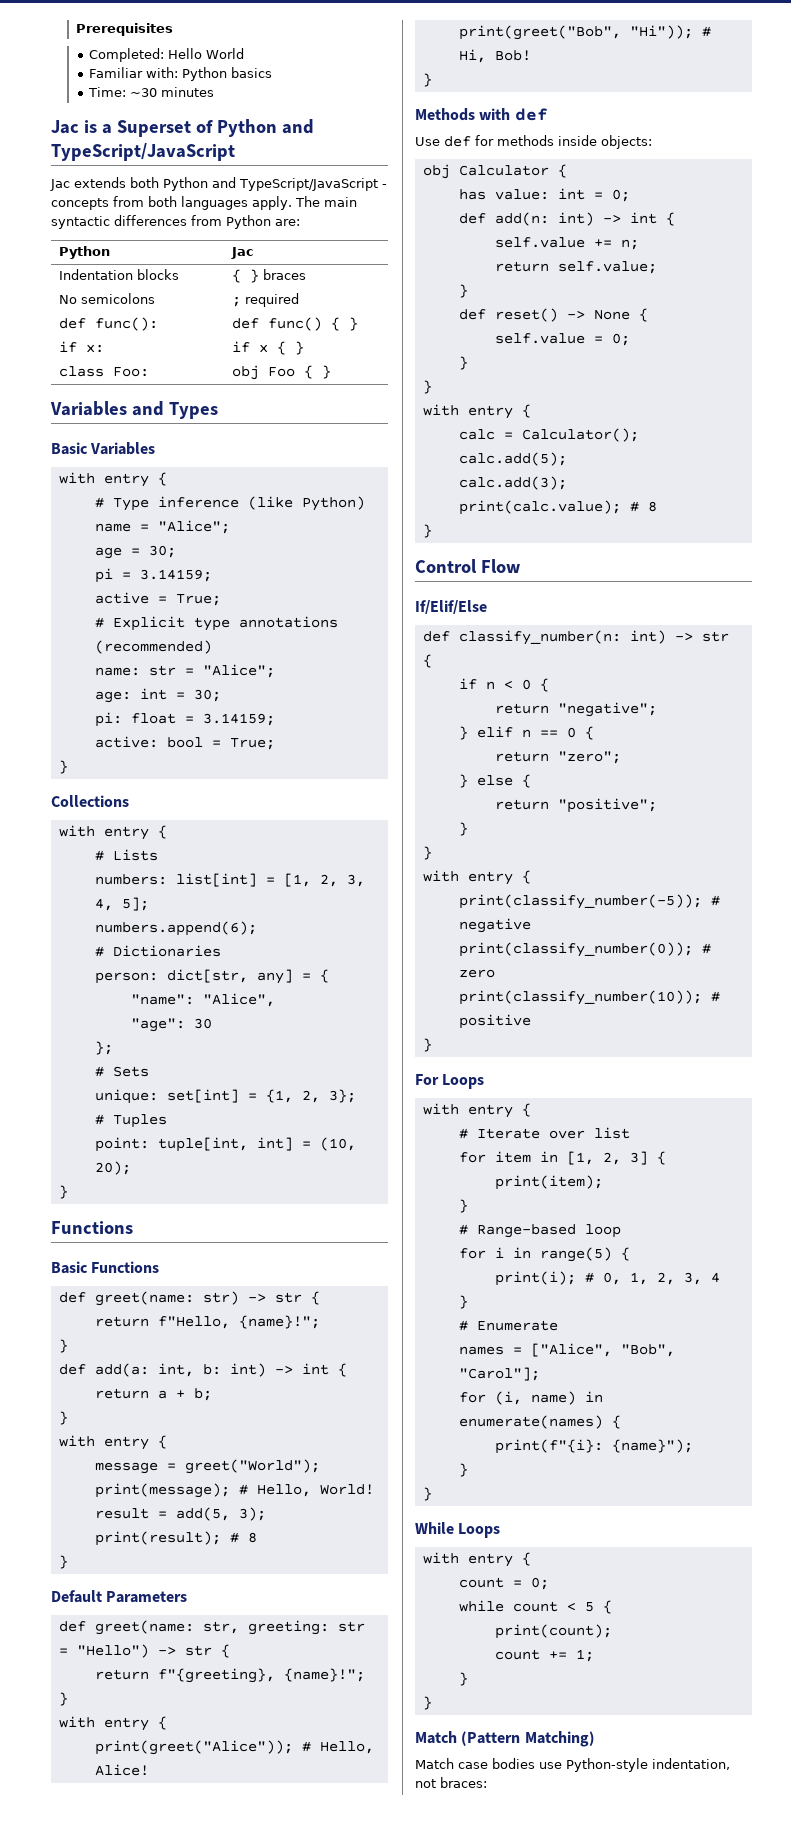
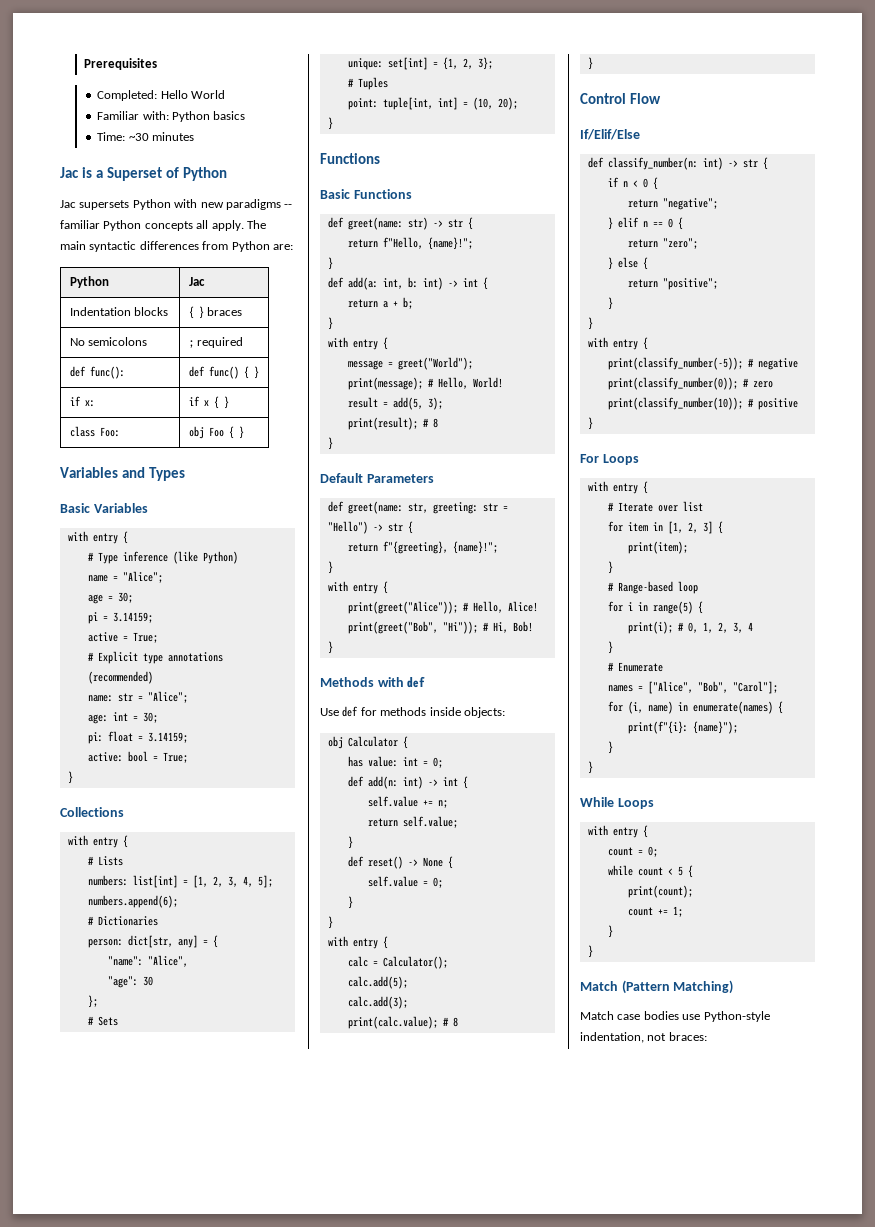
- Jac is a Superset of Python and TypeScript/JavaScript
- Jac extends both Python and TypeScript/JavaScript - concepts from both languages apply.
+ Jac is a Superset of Python
+ Jac supersets Python with new paradigms -- familiar Python concepts all apply.

